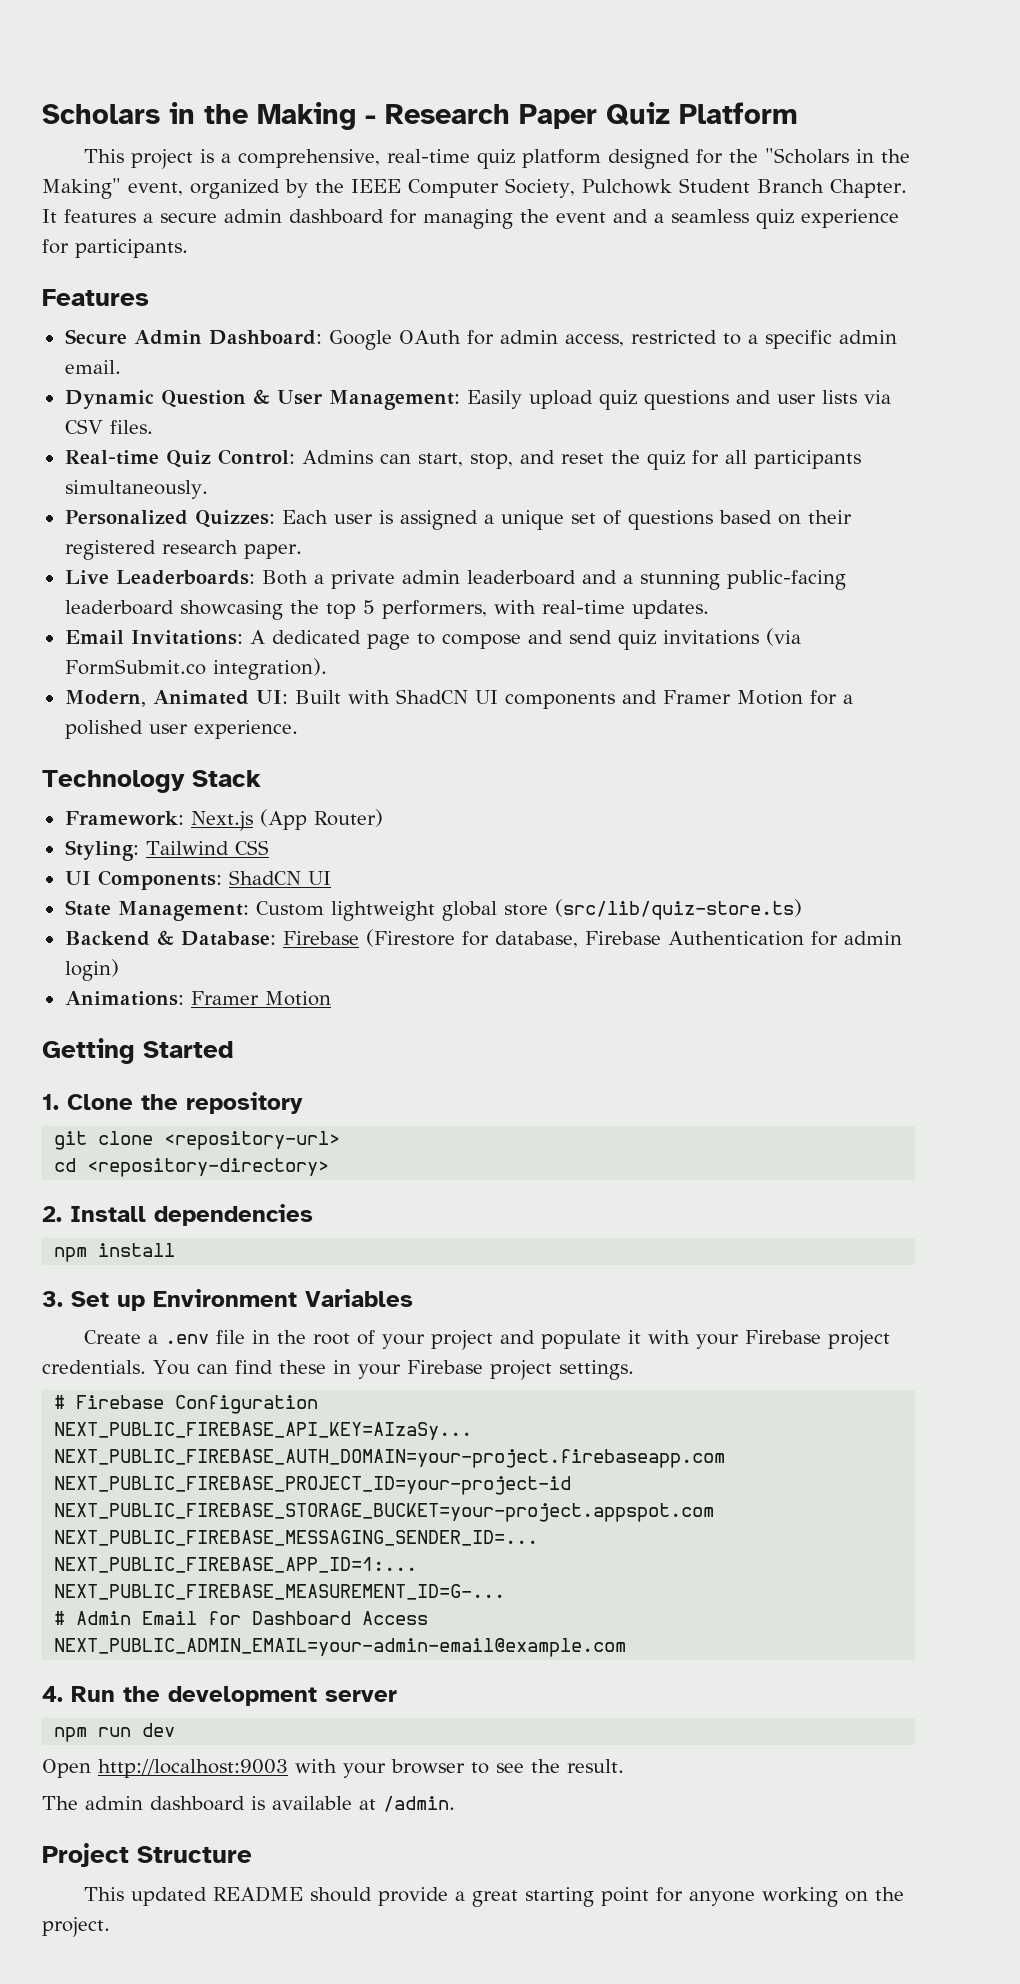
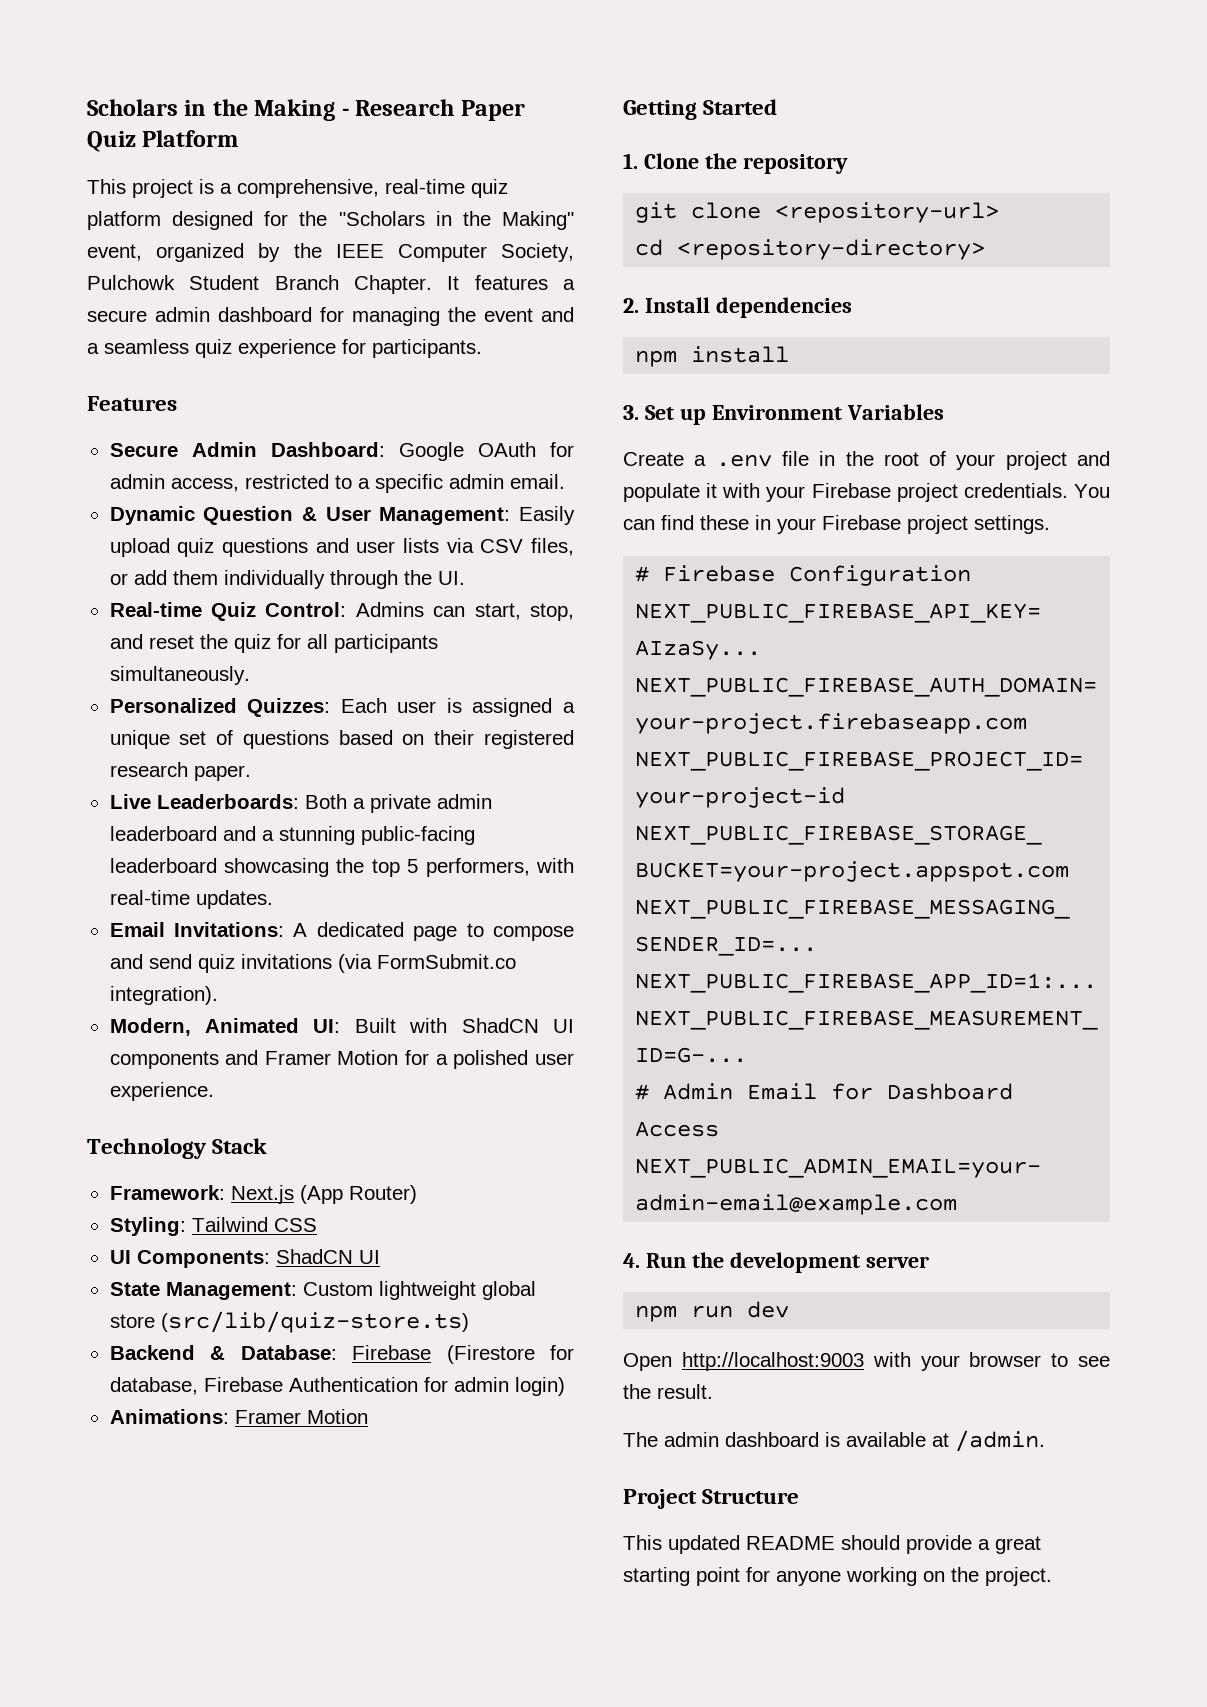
- Dynamic Question & User Management: Easily upload quiz questions and user lists via CSV files.
+ Dynamic Question & User Management: Easily upload quiz questions and user lists via CSV files, or add them individually through the UI.

